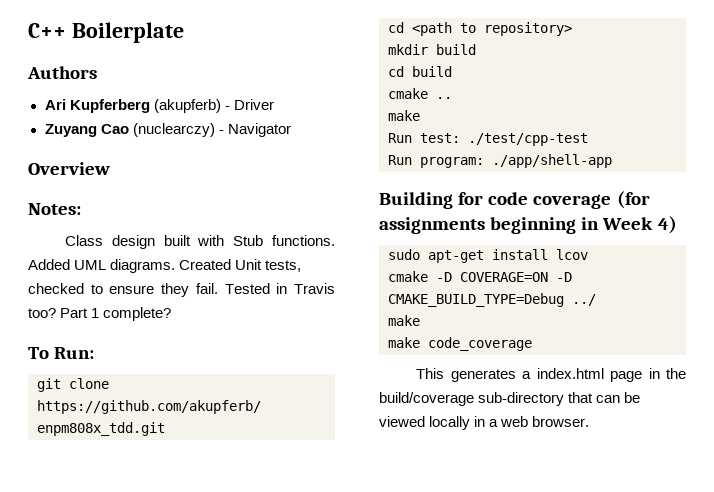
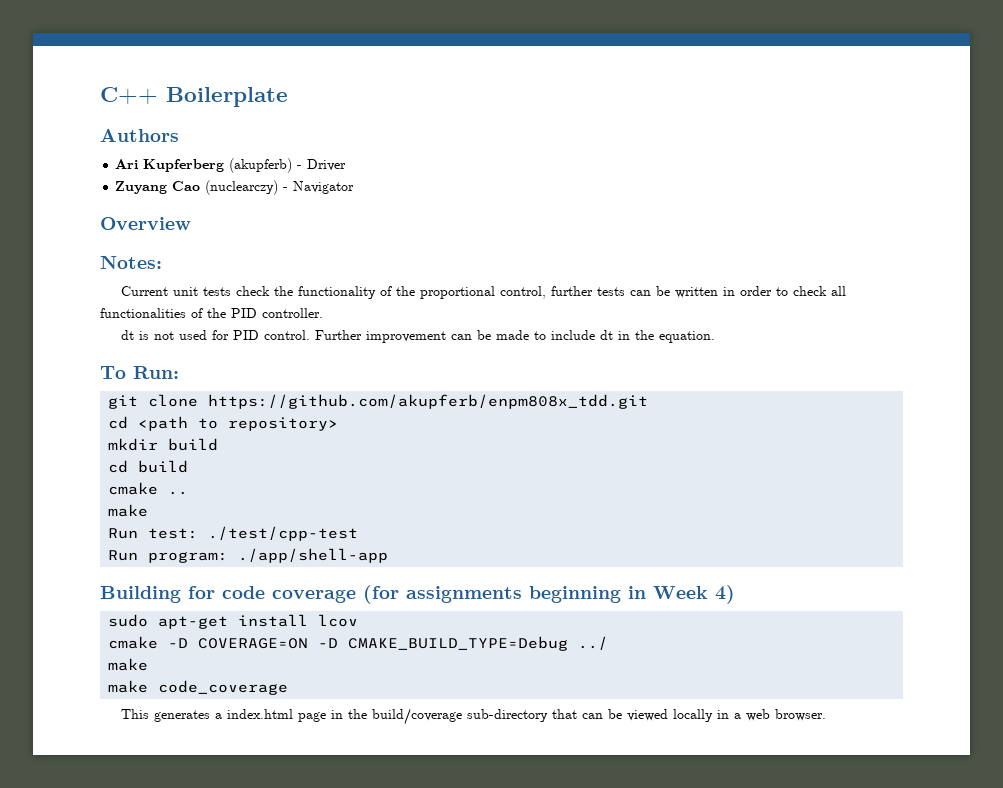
- Class design built with Stub functions. Added UML diagrams. Created Unit tests, checked to ensure they fail. Tested in Travis too? Part 1 complete?
+ Current unit tests check the functionality of the proportional control, further tests can be written in order to check all functionalities of the PID controller.
+ dt is not used for PID control. Further improvement can be made to include dt in the equation.

